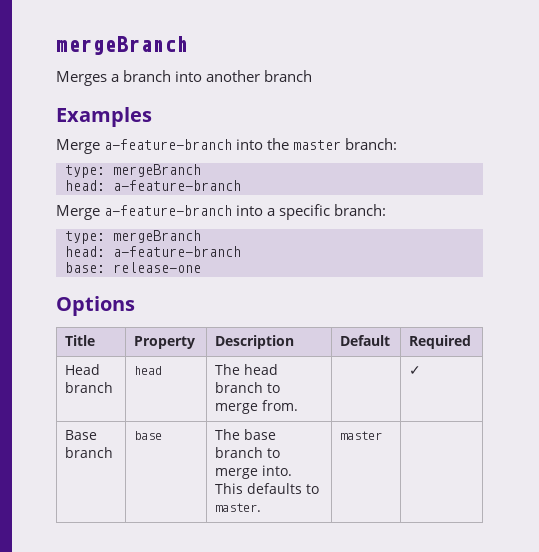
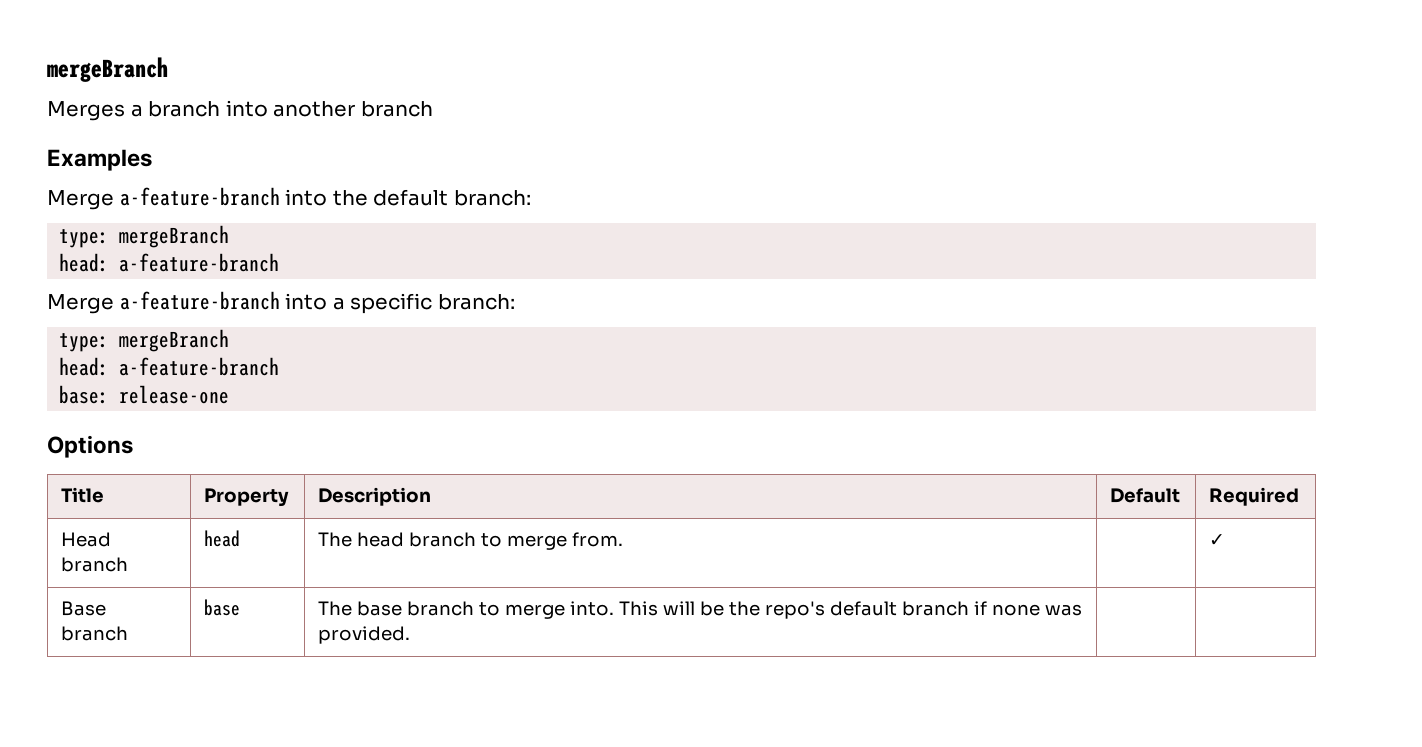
- Merge a-feature-branch into the master branch:
+ Merge a-feature-branch into the default branch:
- Base branch | base | The base branch to merge into. This defaults to master. | master |
+ Base branch | base | The base branch to merge into. This will be the repo's default branch if none was provided. | |

